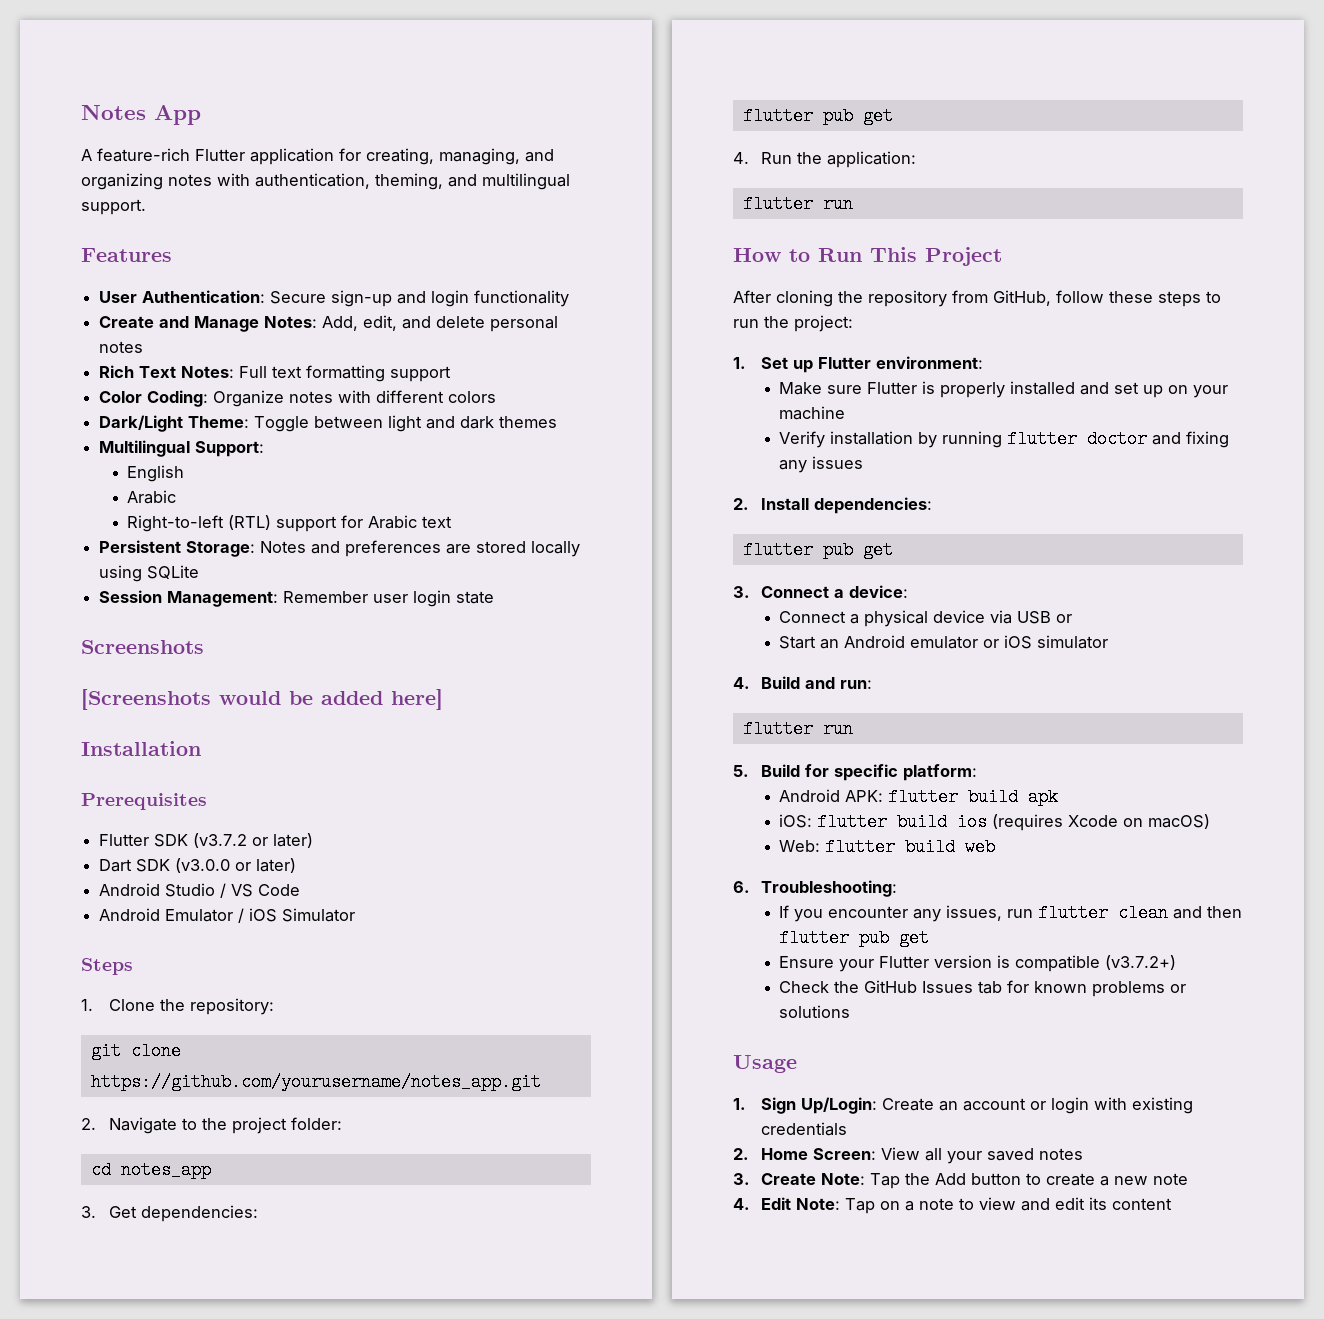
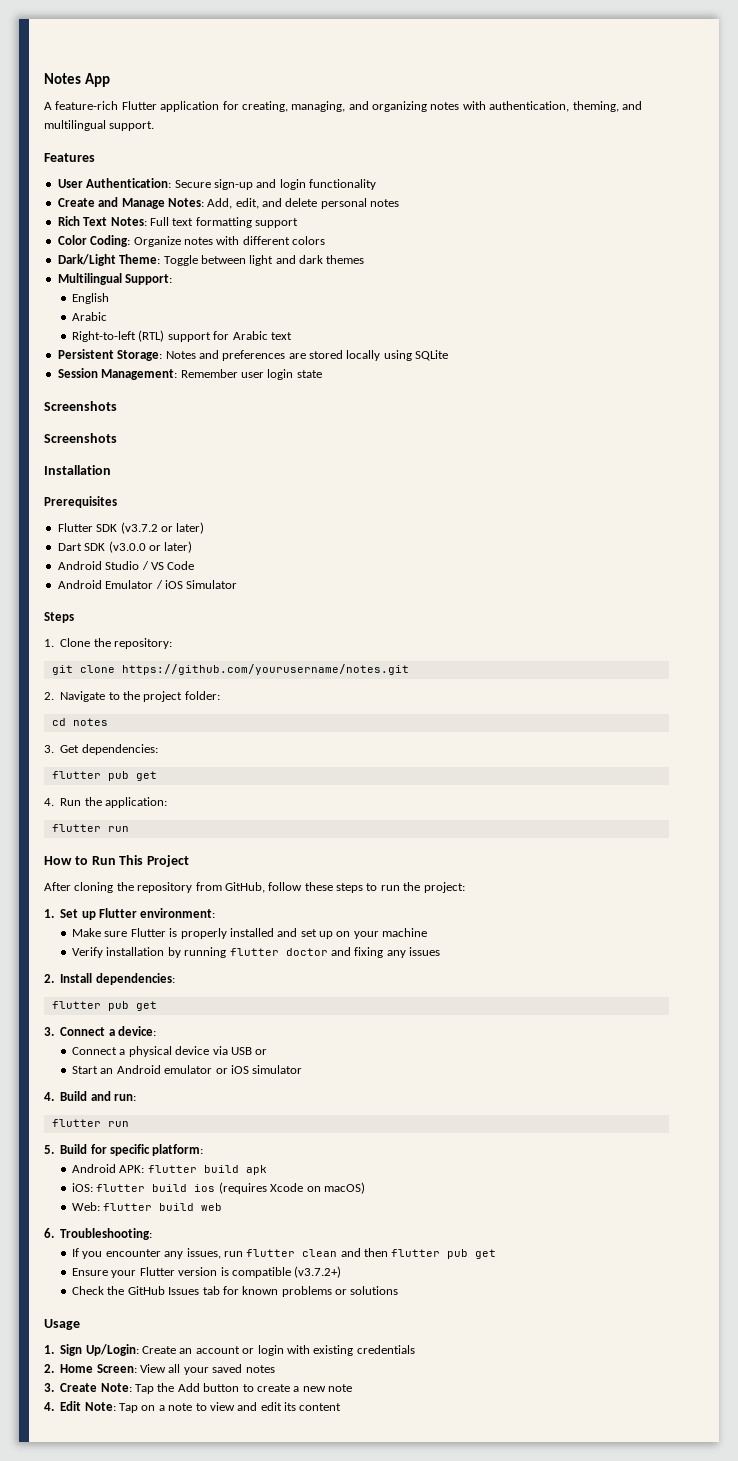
  Session Management: Remember user login state
  Screenshots
- [Screenshots would be added here]
+ Screenshots
- git clone https://github.com/yourusername/notes_app.git
+ git clone https://github.com/yourusername/notes.git
- cd notes_app
+ cd notes

